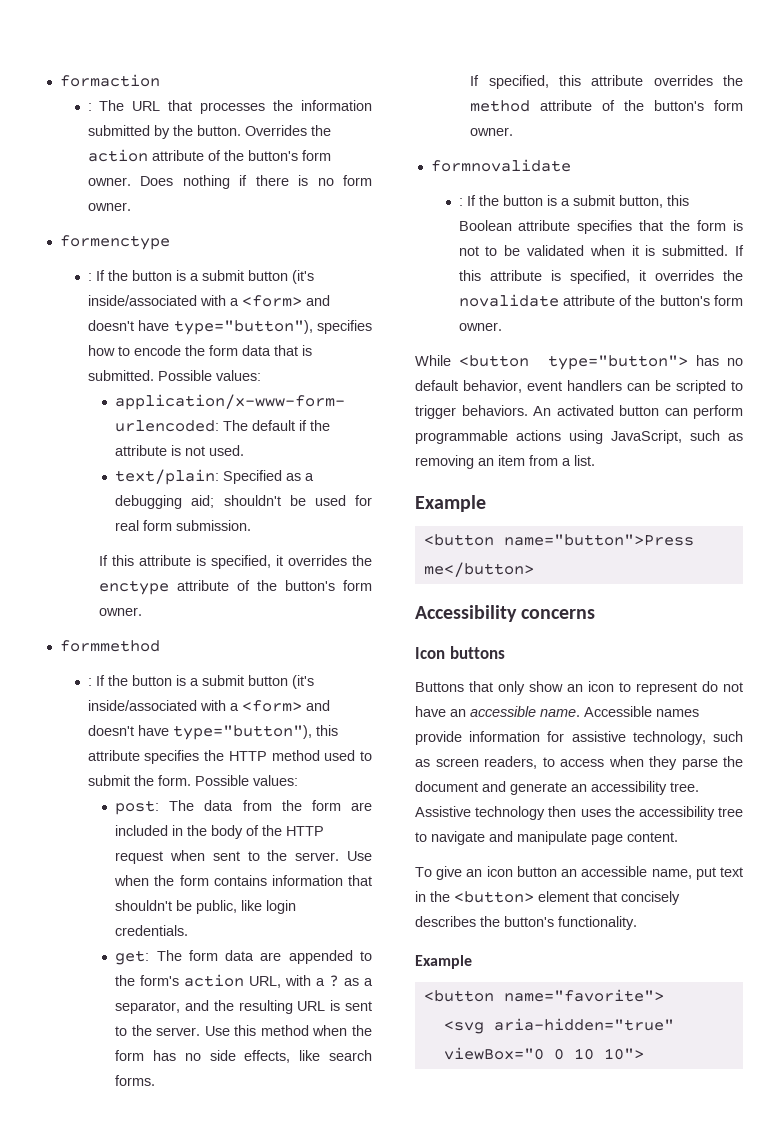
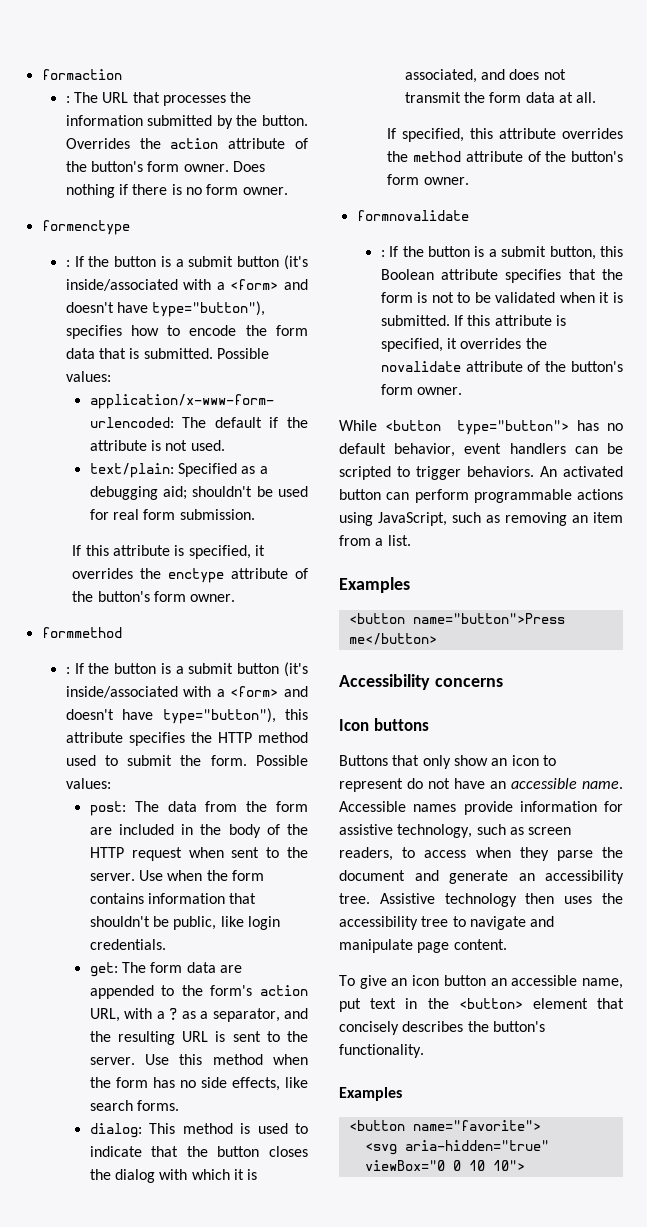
+ dialog: This method is used to indicate that the button closes the dialog with which it is associated, and does not transmit the form data at all.
  An activated button can perform programmable actions using JavaScript, such as removing an item from a list.
- Example
+ Examples
  To give an icon button an accessible name, put text in the <button> element that concisely describes the button's functionality.
- Example
+ Examples

